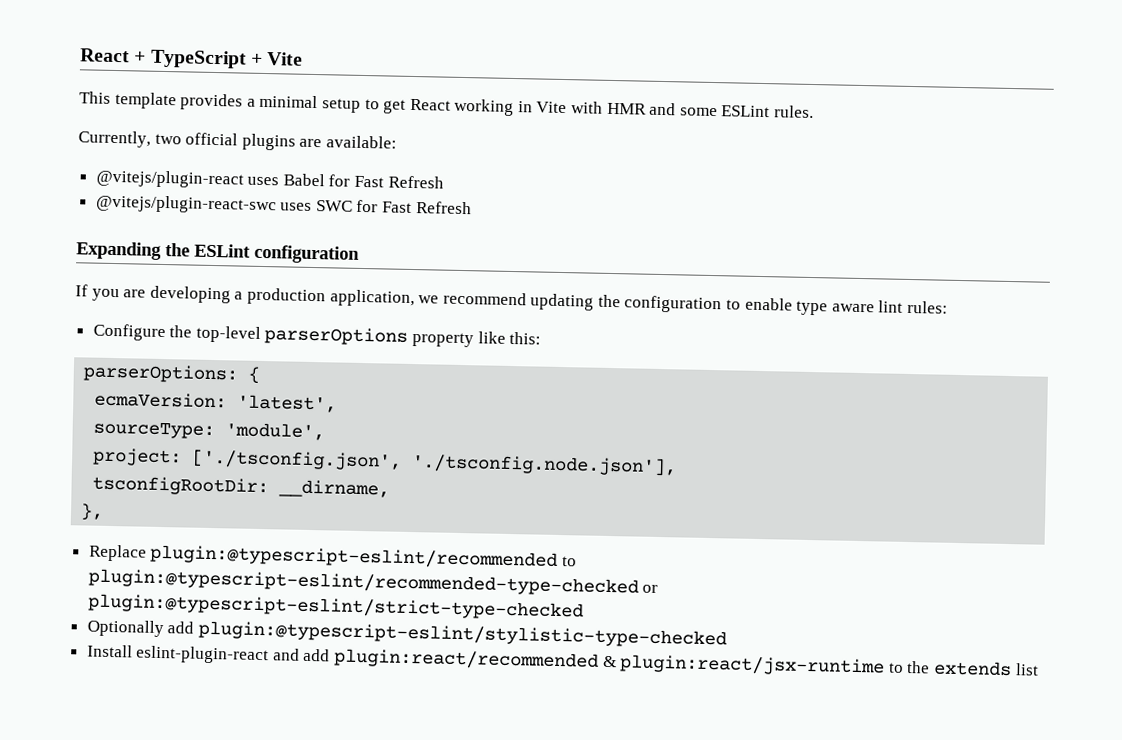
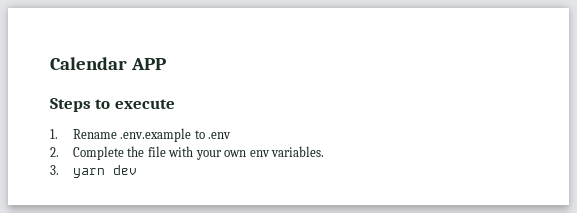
- React + TypeScript + Vite
- This template provides a minimal setup to get React working in Vite with HMR and some ESLint rules.
- Currently, two official plugins are available:
- @vitejs/plugin-react uses Babel for Fast Refresh
- @vitejs/plugin-react-swc uses SWC for Fast Refresh
- Expanding the ESLint configuration
- If you are developing a production application, we recommend updating the configuration to enable type aware lint rules:
- Configure the top-level parserOptions property like this:
- parserOptions: {
- ecmaVersion: 'latest',
- sourceType: 'module',
- project: ['./tsconfig.json', './tsconfig.node.json'],
- tsconfigRootDir: __dirname,
- },
- Replace plugin:@typescript-eslint/recommended to plugin:@typescript-eslint/recommended-type-checked or plugin:@typescript-eslint/strict-type-checked
- Optionally add plugin:@typescript-eslint/stylistic-type-checked
- Install eslint-plugin-react and add plugin:react/recommended & plugin:react/jsx-runtime to the extends list
+ Calendar APP
+ Steps to execute
+ 1. Rename .env.example to .env
+ 2. Complete the file with your own env variables.
+ 3. yarn dev

